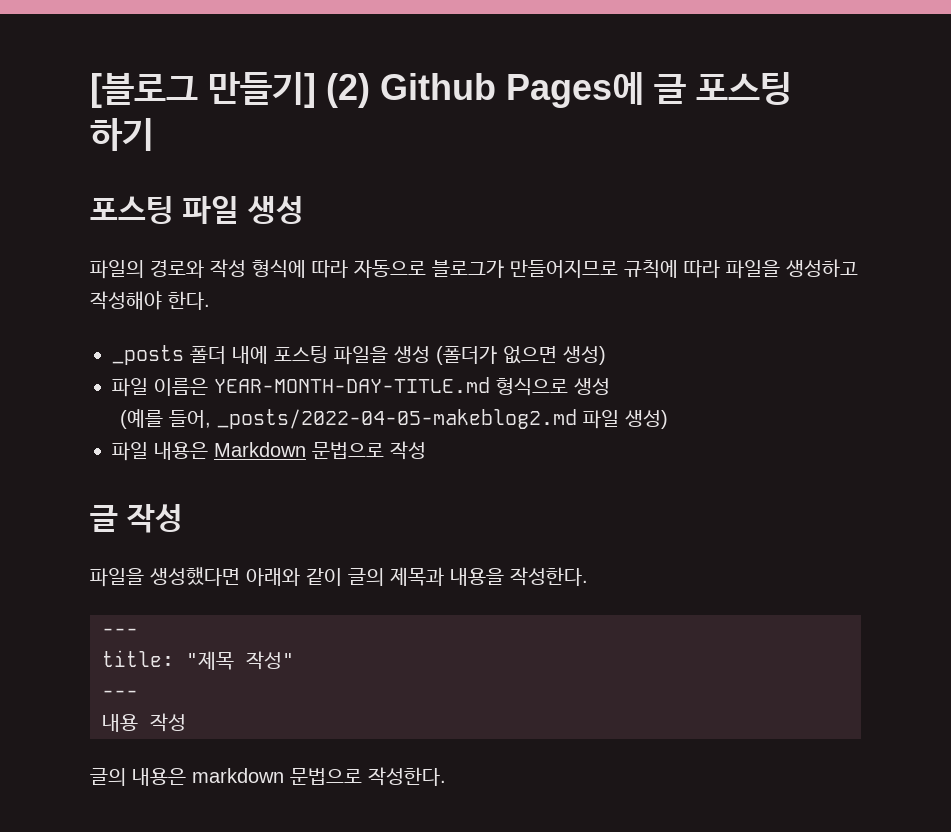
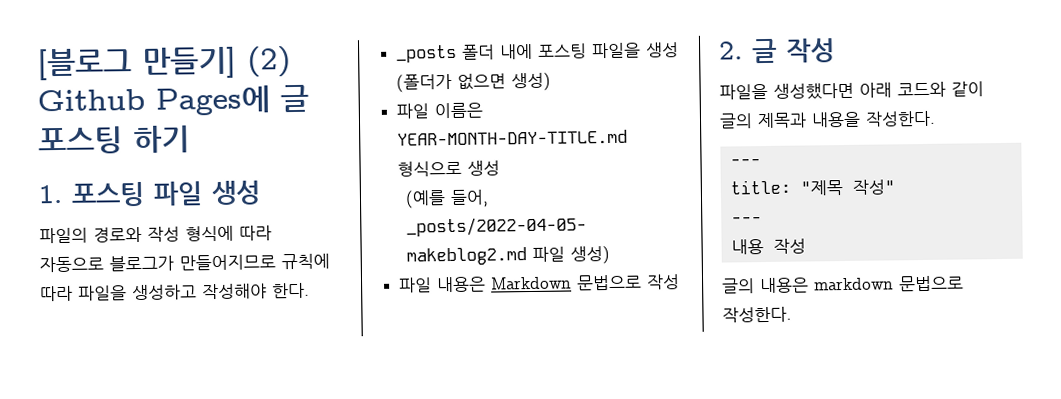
- 포스팅 파일 생성
+ 1. 포스팅 파일 생성
- 글 작성
+ 2. 글 작성
- 파일을 생성했다면 아래와 같이 글의 제목과 내용을 작성한다.
+ 파일을 생성했다면 아래 코드와 같이 글의 제목과 내용을 작성한다.

